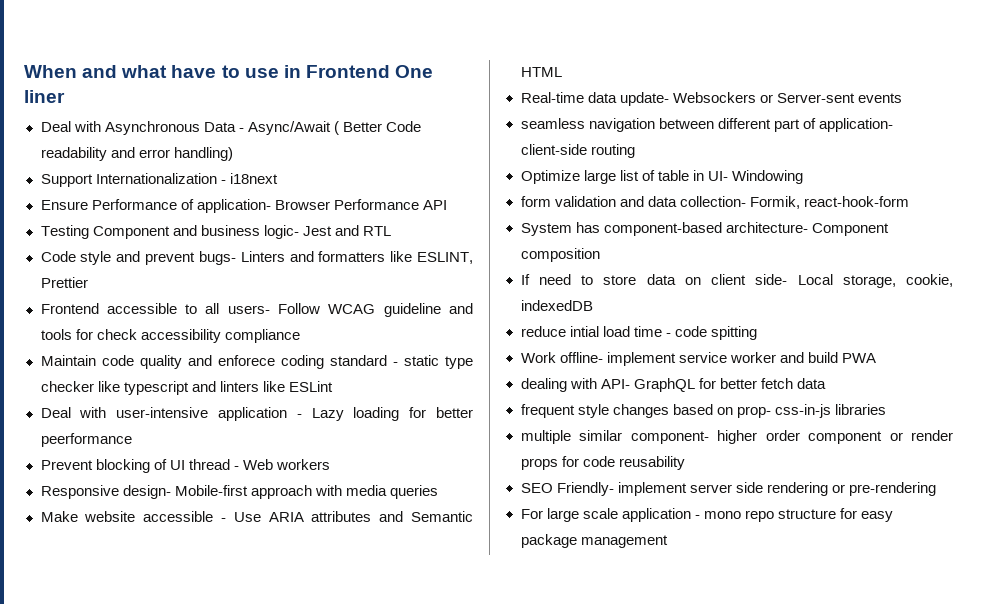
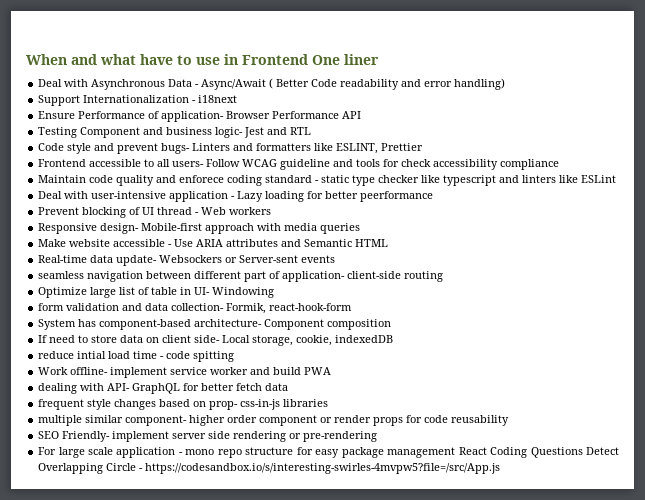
- For large scale application - mono repo structure for easy package management
+ For large scale application - mono repo structure for easy package management React Coding Questions Detect Overlapping Circle - https://codesandbox.io/s/interesting-swirles-4mvpw5?file=/src/App.js

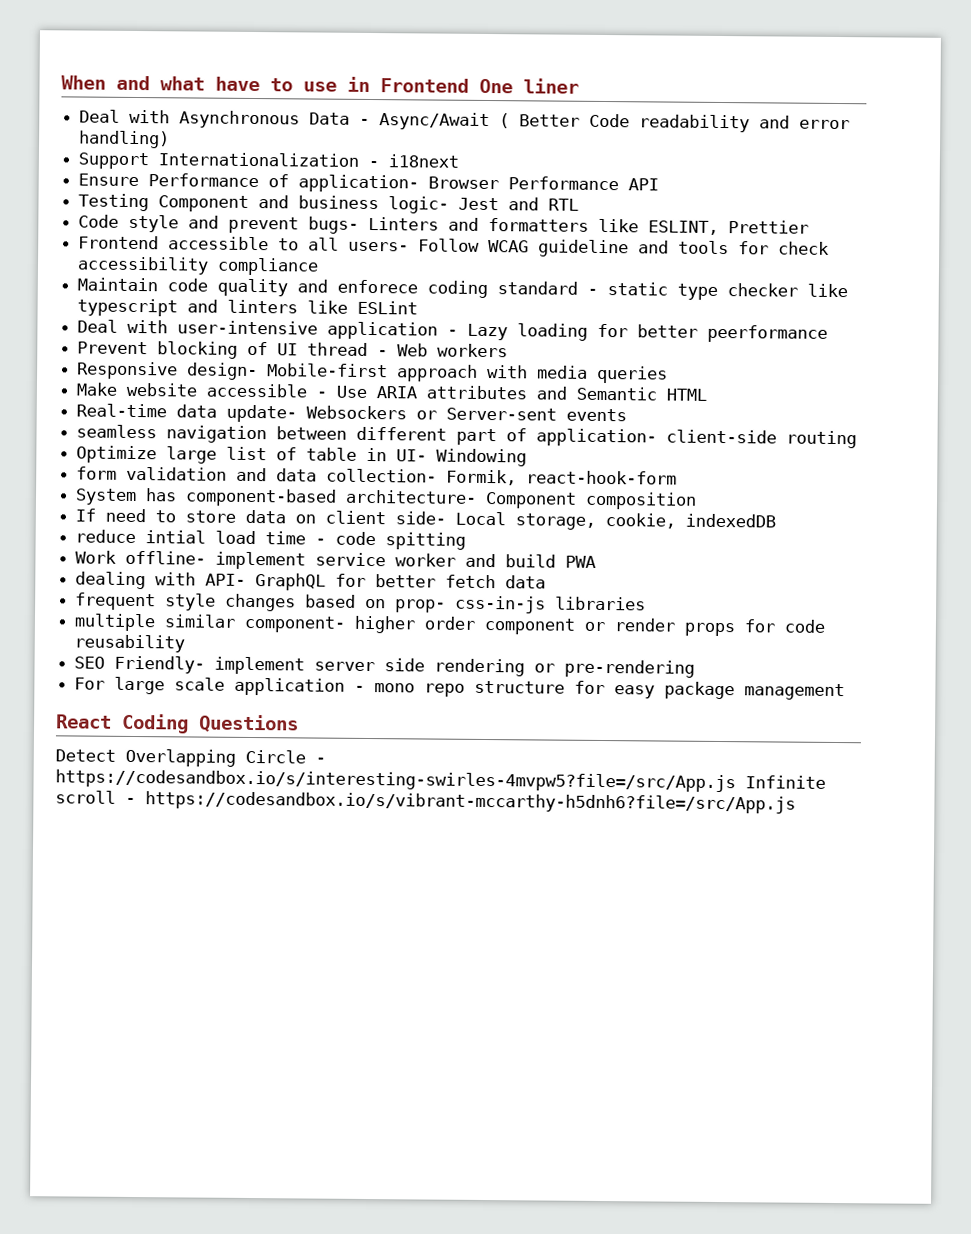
- For large scale application - mono repo structure for easy package management React Coding Questions Detect Overlapping Circle - https://codesandbox.io/s/interesting-swirles-4mvpw5?file=/src/App.js
+ For large scale application - mono repo structure for easy package management
+ React Coding Questions
+ Detect Overlapping Circle - https://codesandbox.io/s/interesting-swirles-4mvpw5?file=/src/App.js Infinite scroll - https://codesandbox.io/s/vibrant-mccarthy-h5dnh6?file=/src/App.js

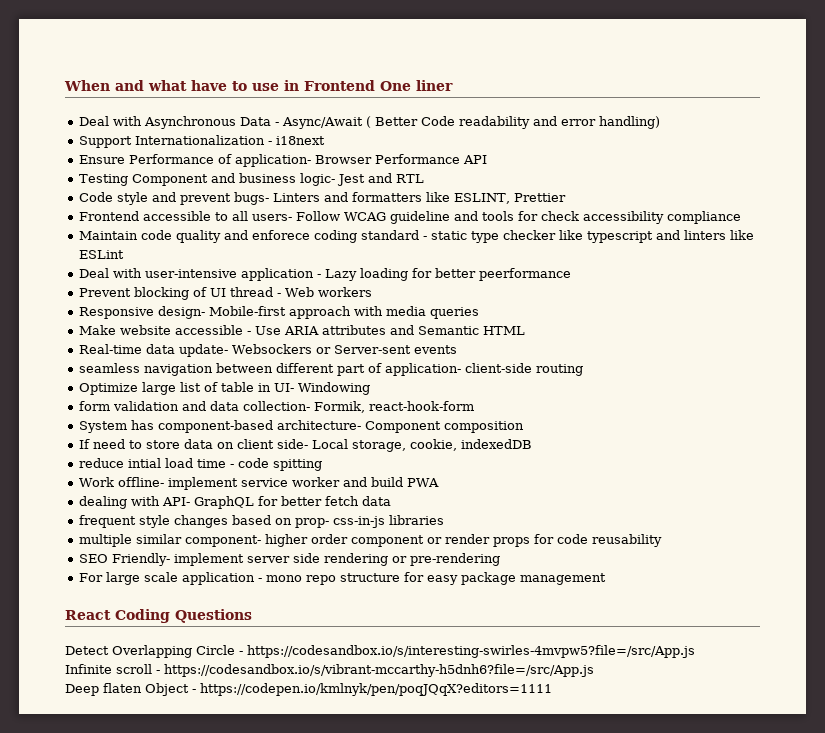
- Detect Overlapping Circle - https://codesandbox.io/s/interesting-swirles-4mvpw5?file=/src/App.js Infinite scroll - https://codesandbox.io/s/vibrant-mccarthy-h5dnh6?file=/src/App.js
+ Detect Overlapping Circle - https://codesandbox.io/s/interesting-swirles-4mvpw5?file=/src/App.js
+ Infinite scroll - https://codesandbox.io/s/vibrant-mccarthy-h5dnh6?file=/src/App.js
+ Deep flaten Object - https://codepen.io/kmlnyk/pen/poqJQqX?editors=1111

